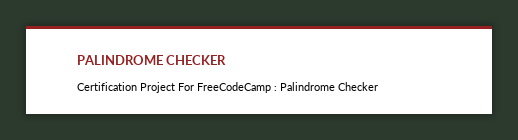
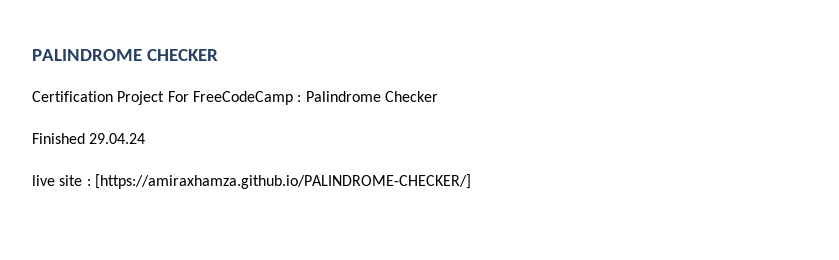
+ Finished 29.04.24
+ live site : [https://amiraxhamza.github.io/PALINDROME-CHECKER/]

